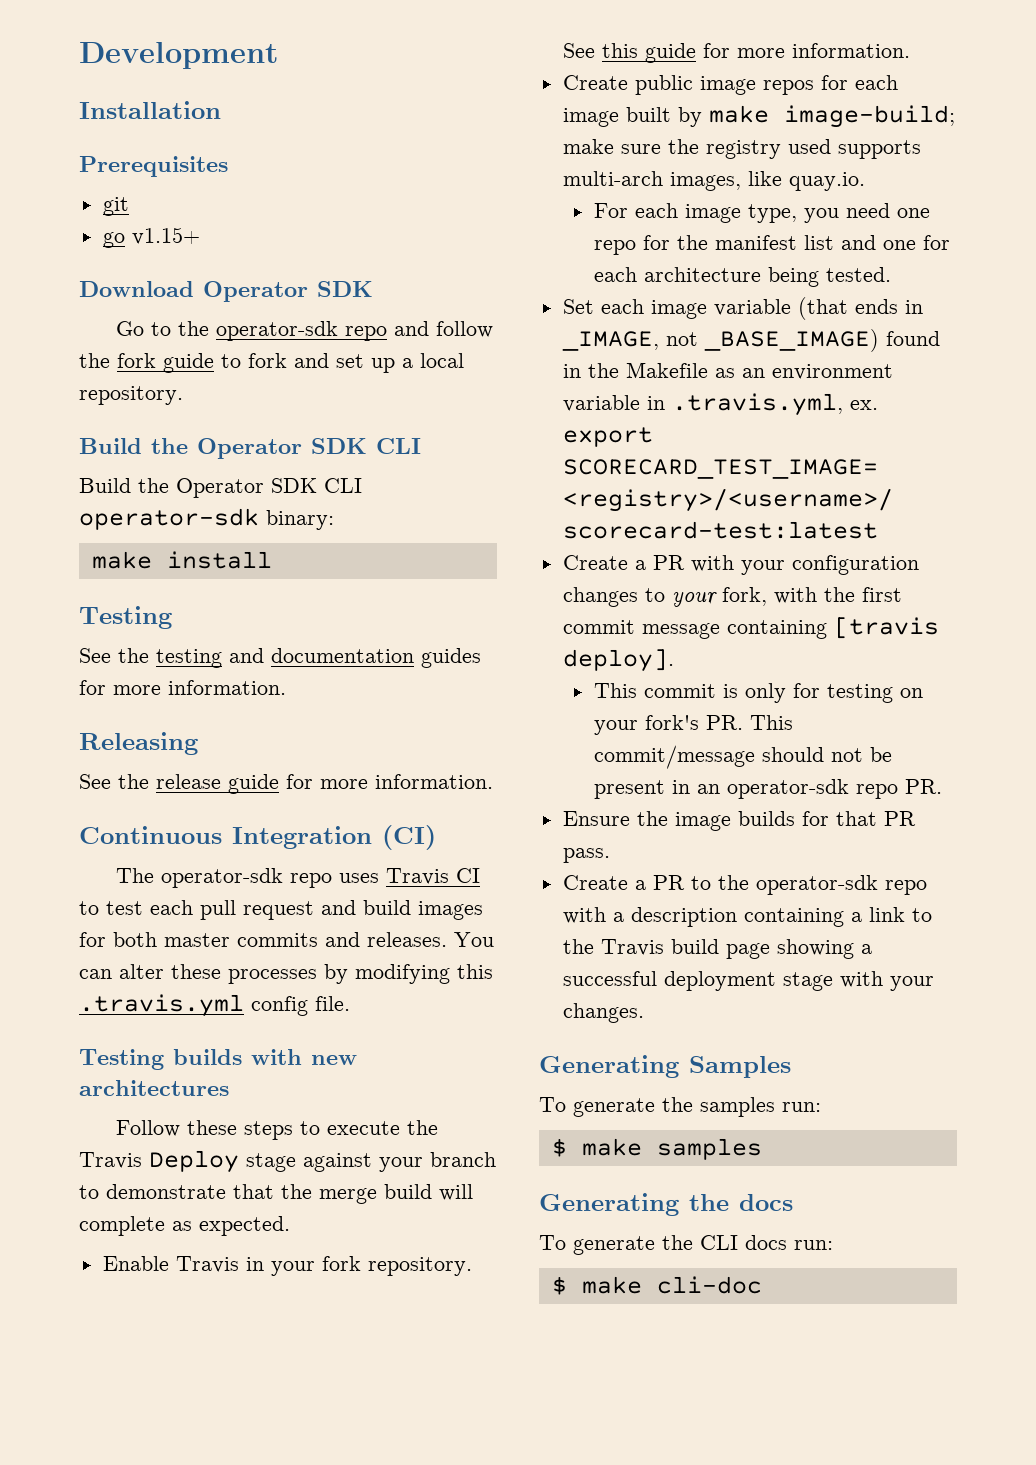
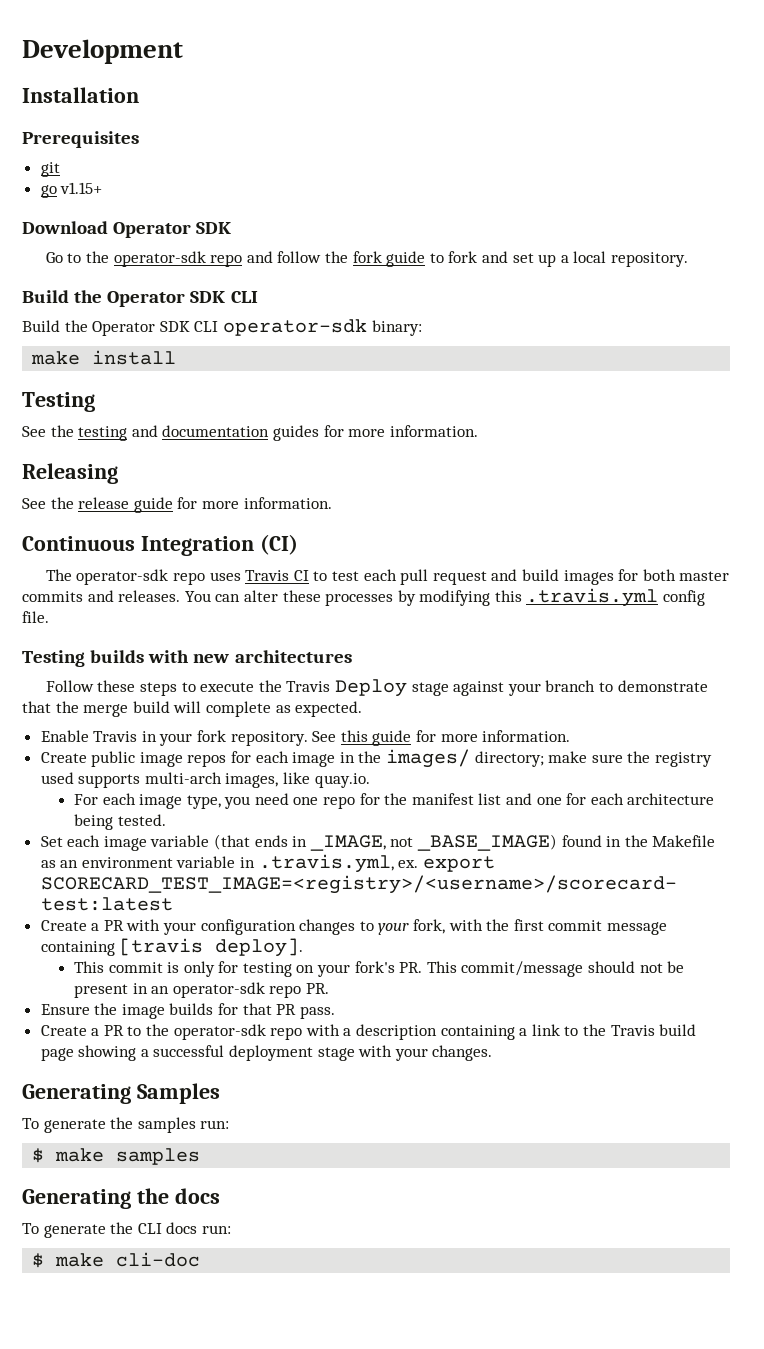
- Create public image repos for each image built by make image-build; make sure the registry used supports multi-arch images, like quay.io.
+ Create public image repos for each image in the images/ directory; make sure the registry used supports multi-arch images, like quay.io.

